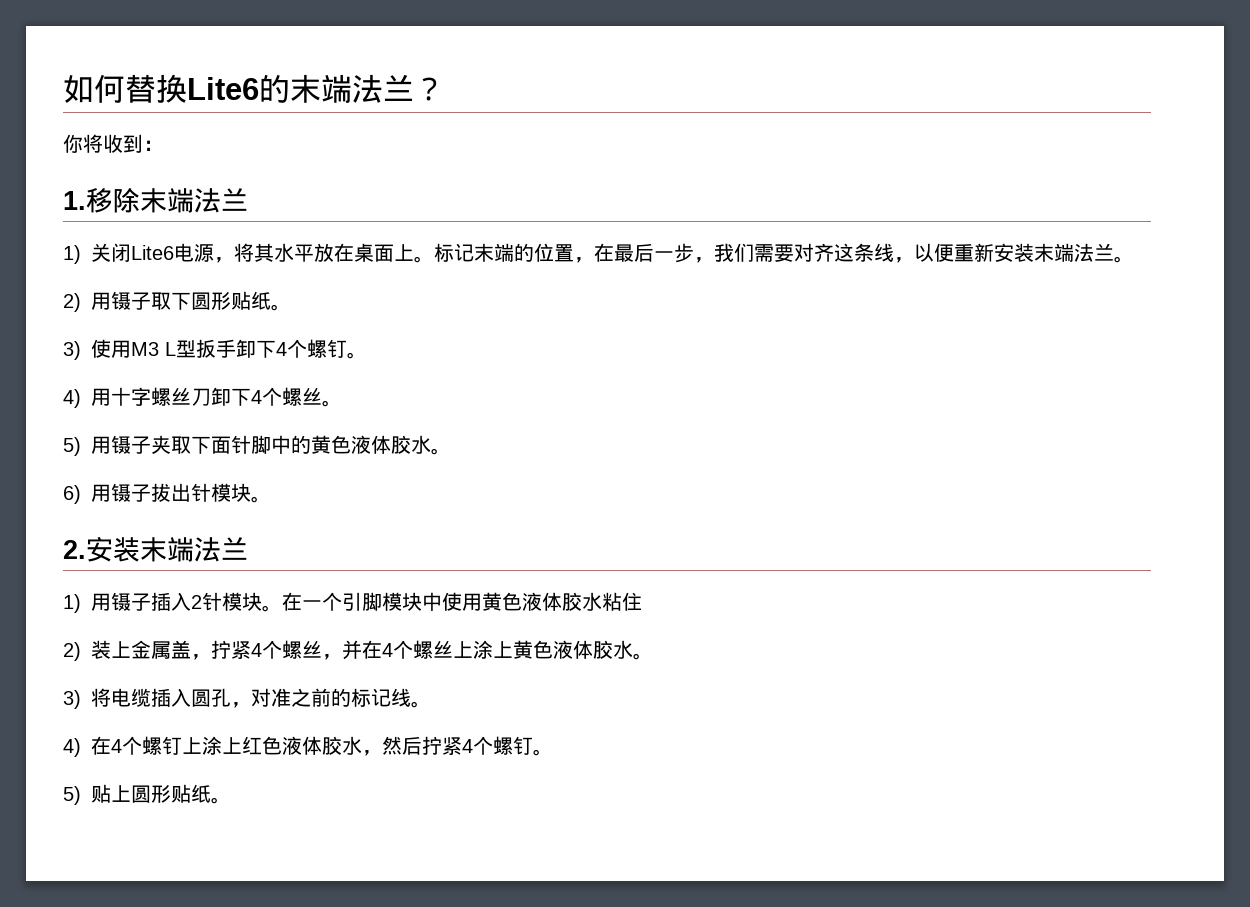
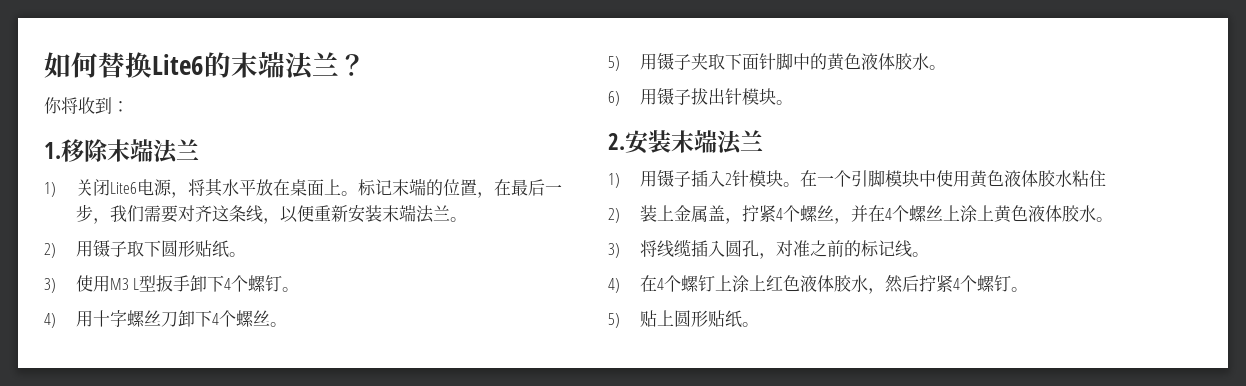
- 3)将电缆插入圆孔，对准之前的标记线。
+ 3)将线缆插入圆孔，对准之前的标记线。

